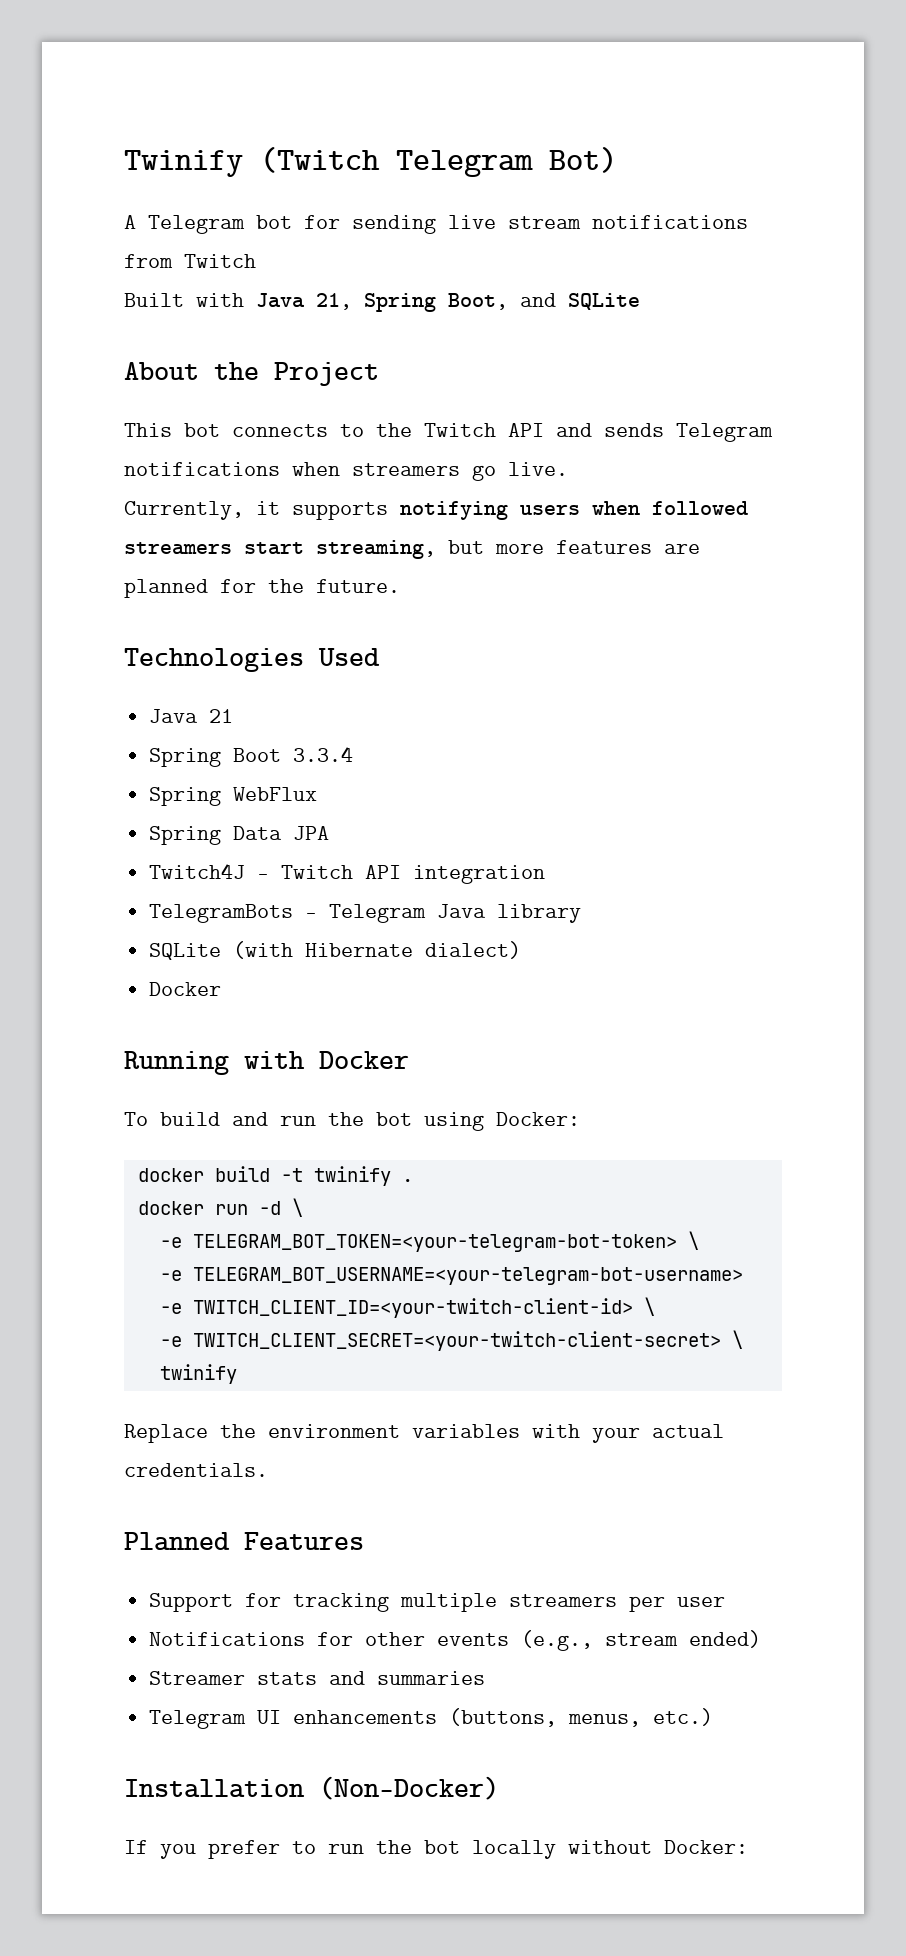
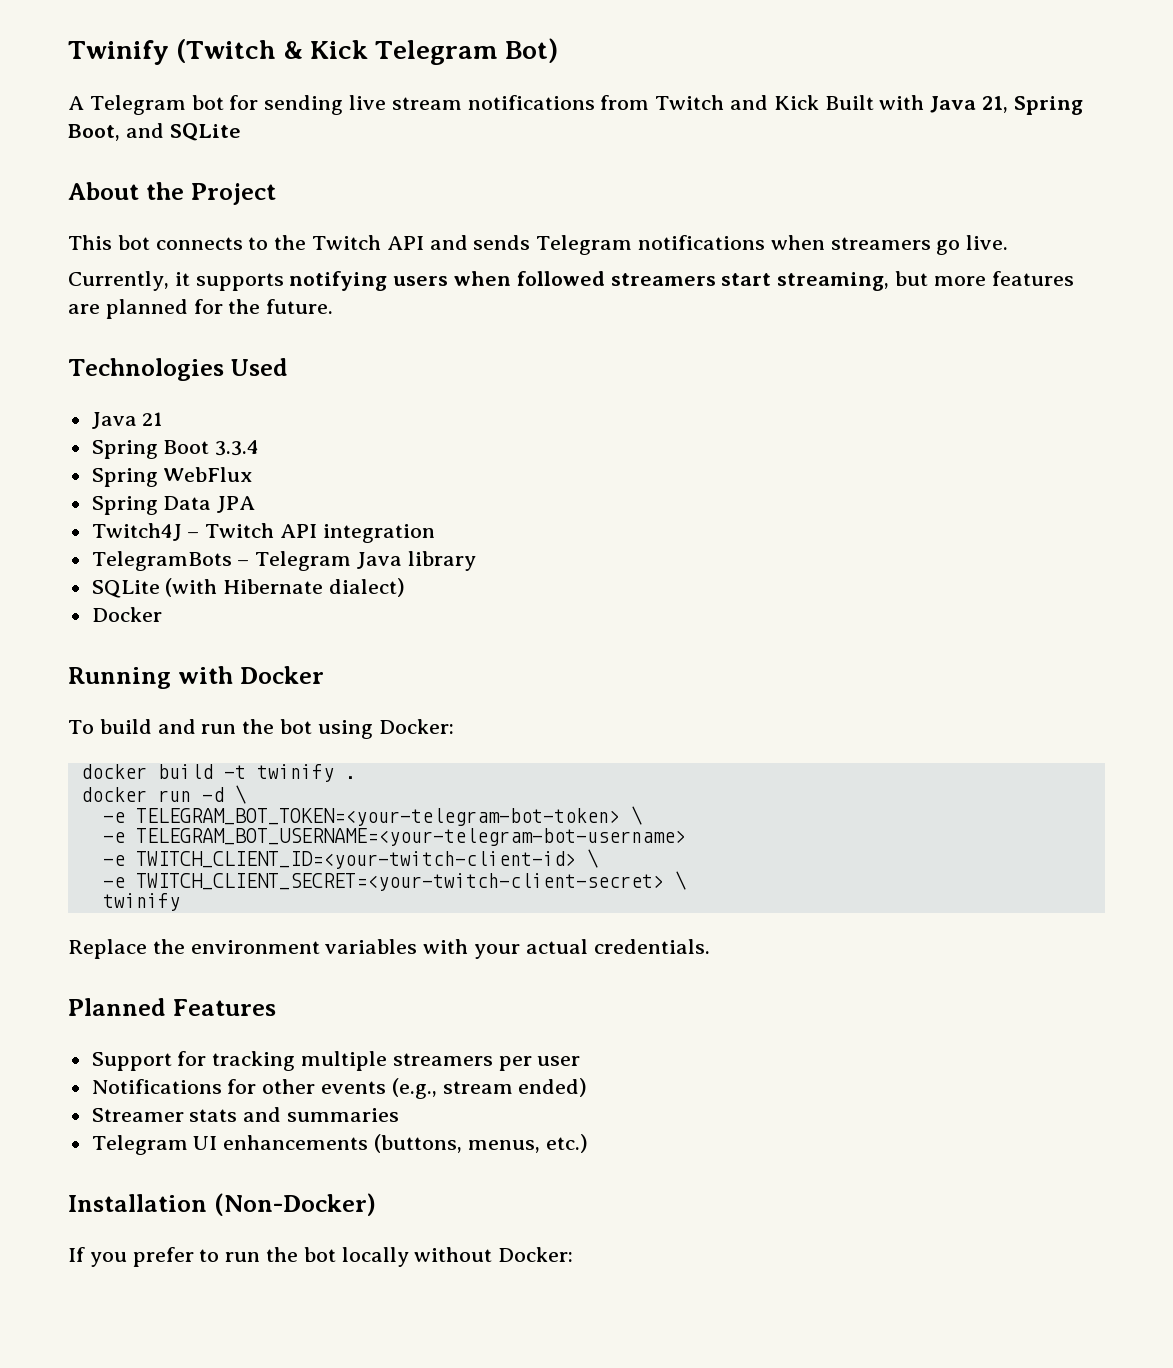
- Twinify (Twitch Telegram Bot)
+ Twinify (Twitch & Kick Telegram Bot)
- A Telegram bot for sending live stream notifications from Twitch
- Built with Java 21, Spring Boot, and SQLite
+ A Telegram bot for sending live stream notifications from Twitch and Kick Built with Java 21, Spring Boot, and SQLite

